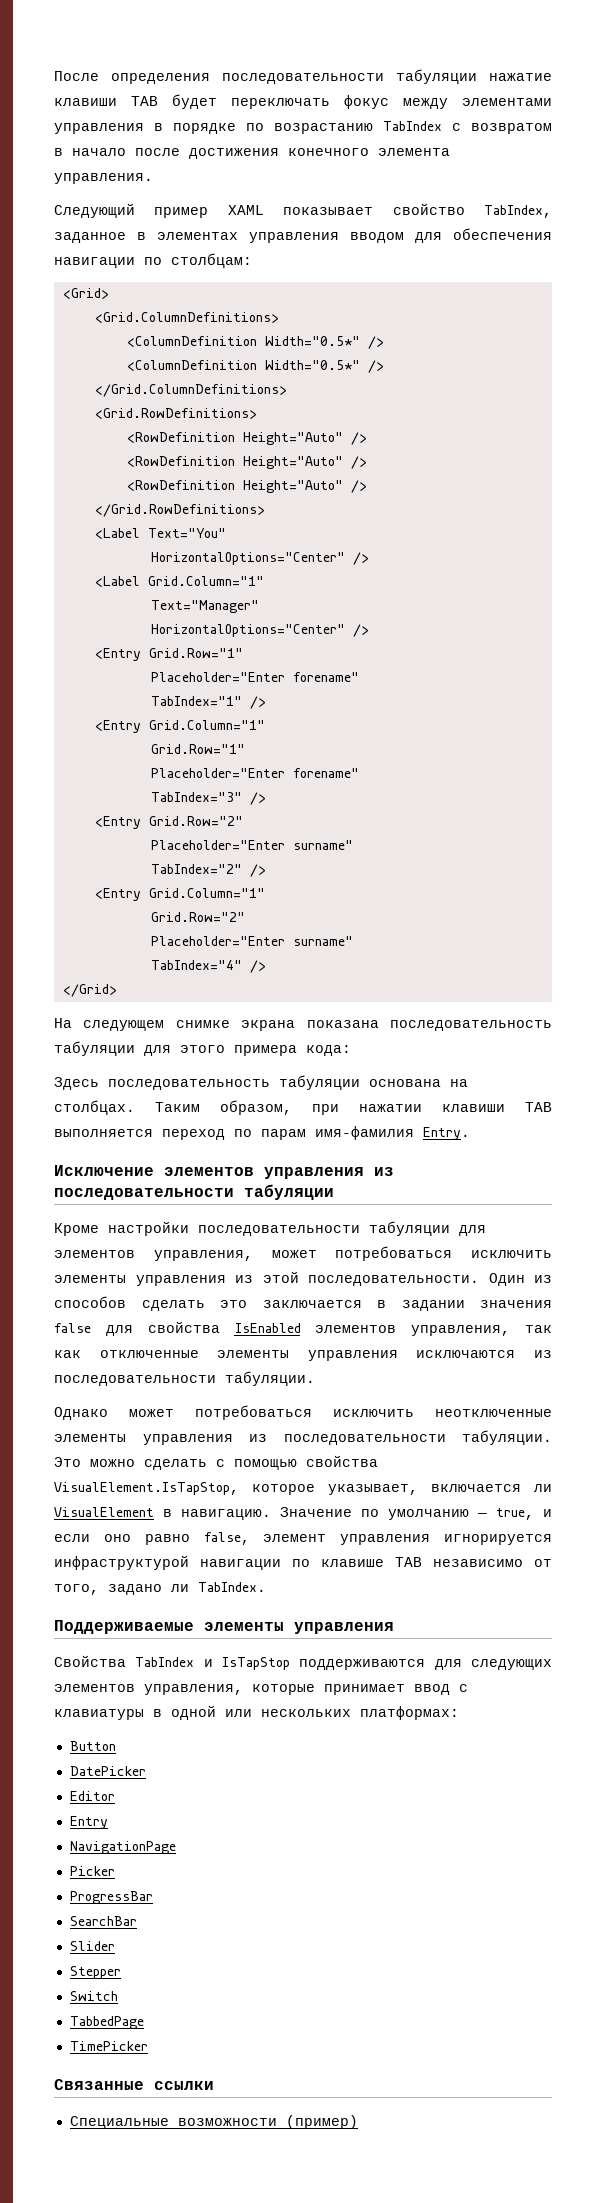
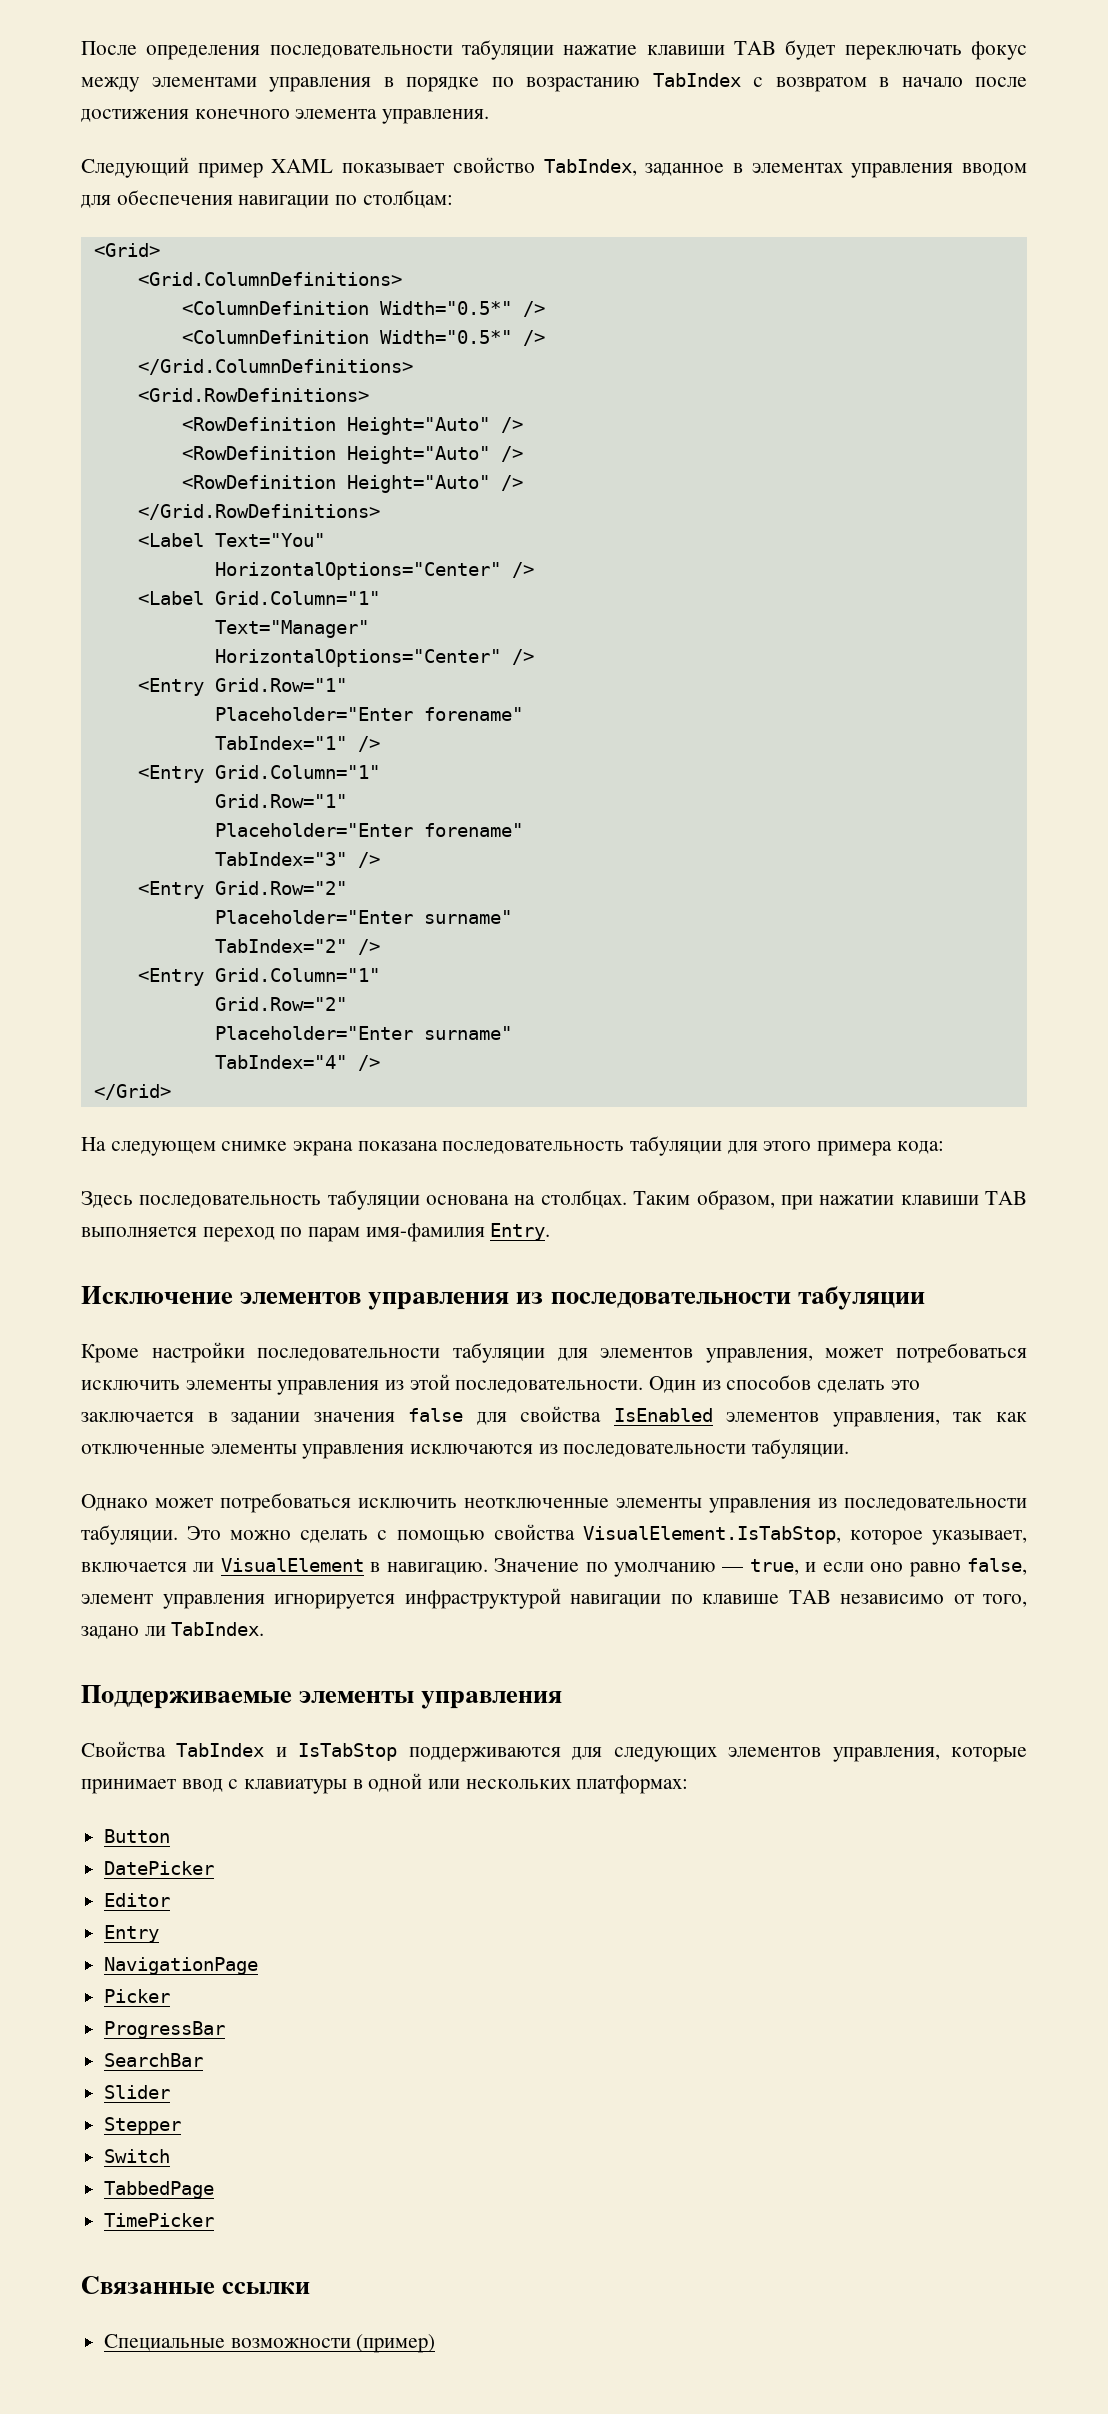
- Это можно сделать с помощью свойства VisualElement.IsTapStop, которое указывает, включается ли VisualElement в навигацию.
+ Это можно сделать с помощью свойства VisualElement.IsTabStop, которое указывает, включается ли VisualElement в навигацию.
- Свойства TabIndex и IsTapStop поддерживаются для следующих элементов управления, которые принимает ввод с клавиатуры в одной или нескольких платформах:
+ Свойства TabIndex и IsTabStop поддерживаются для следующих элементов управления, которые принимает ввод с клавиатуры в одной или нескольких платформах:

